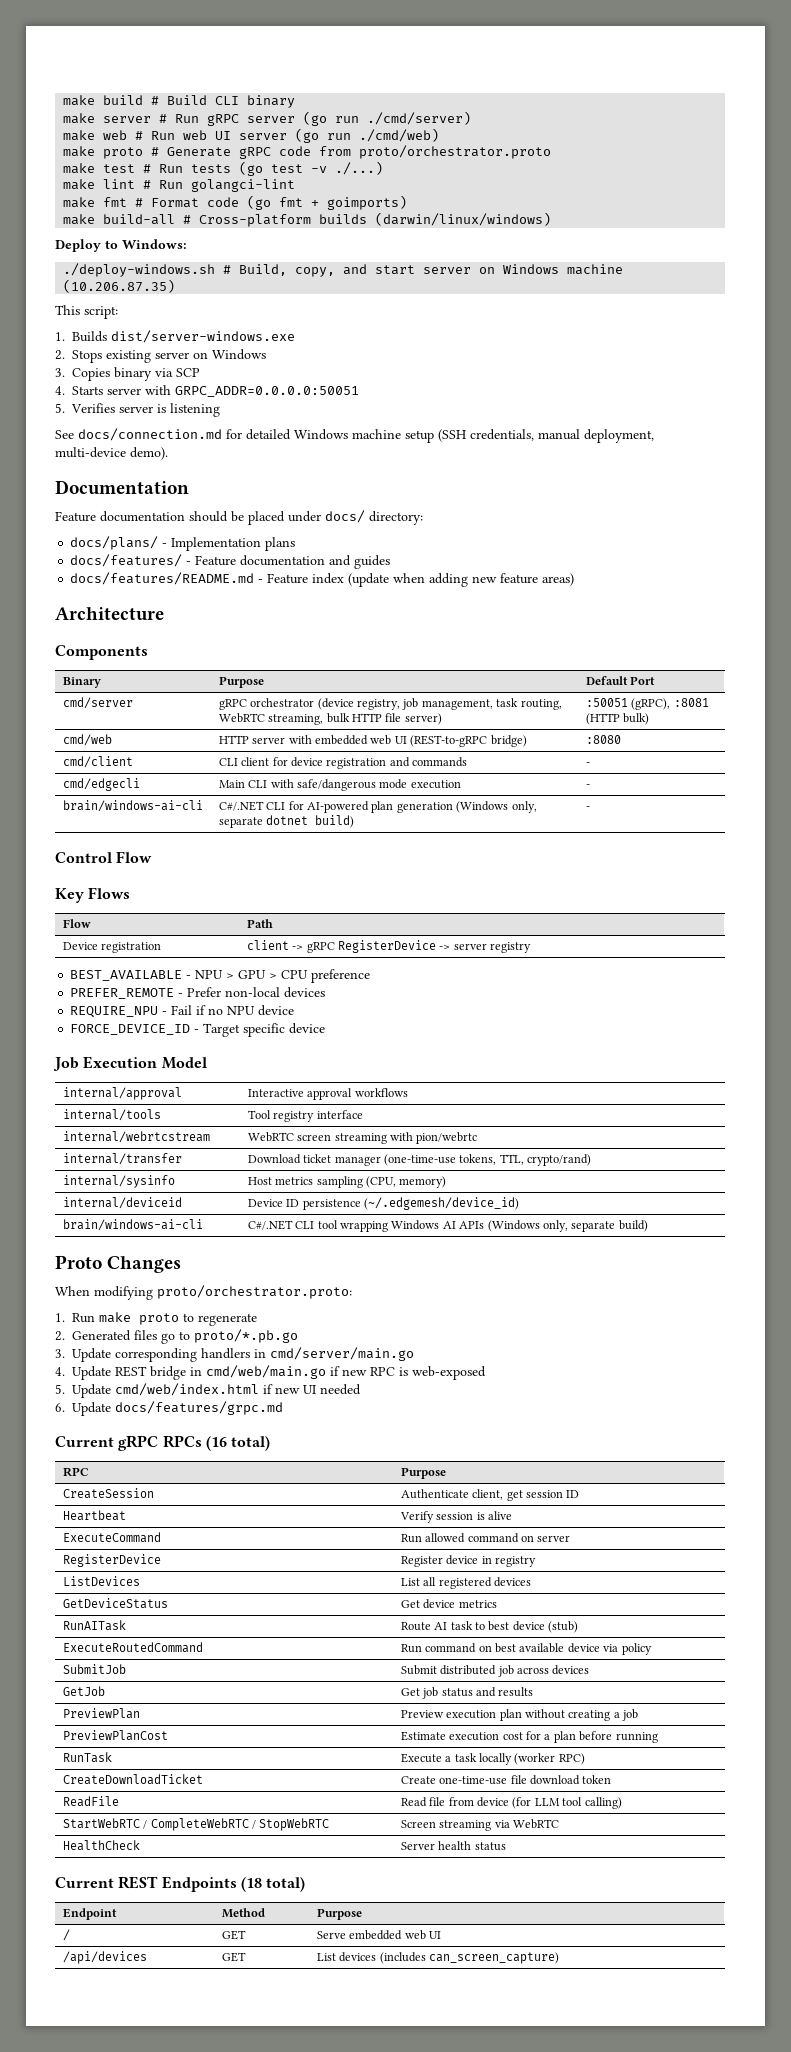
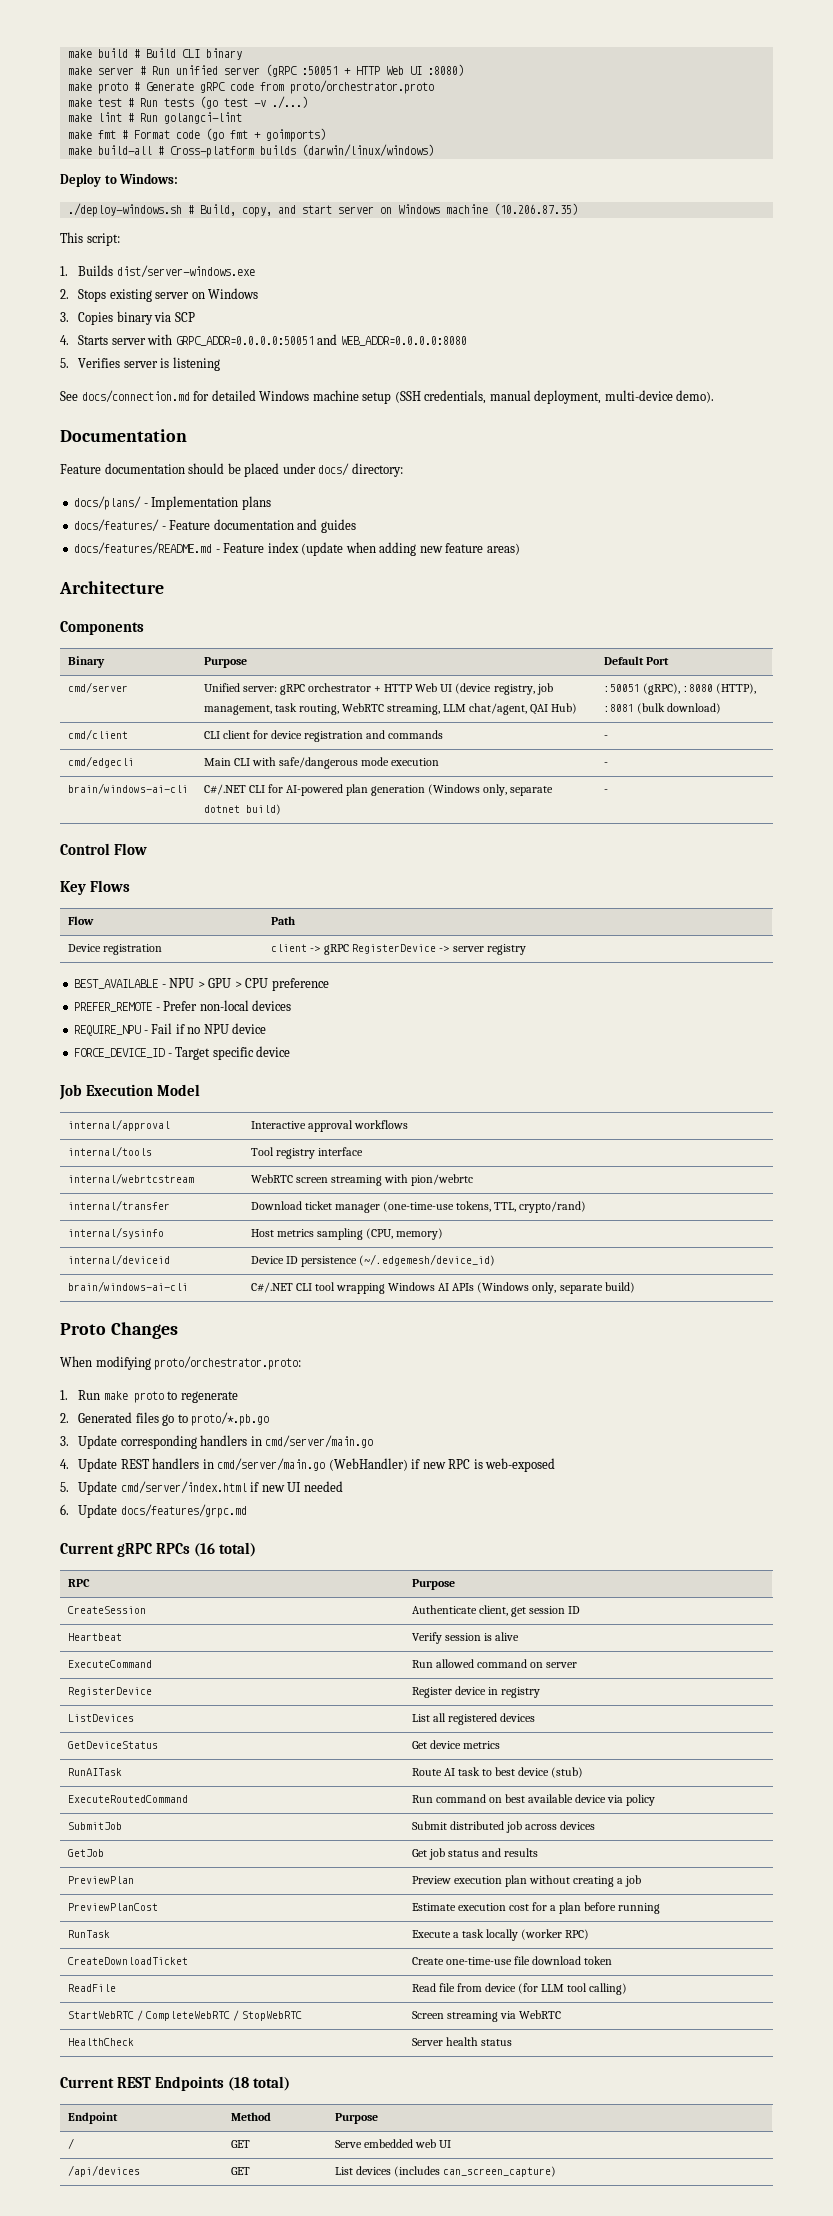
- make server # Run gRPC server (go run ./cmd/server)
- make web # Run web UI server (go run ./cmd/web)
+ make server # Run unified server (gRPC :50051 + HTTP Web UI :8080)
- 4. Starts server with GRPC_ADDR=0.0.0.0:50051
+ 4. Starts server with GRPC_ADDR=0.0.0.0:50051 and WEB_ADDR=0.0.0.0:8080
- cmd/server | gRPC orchestrator (device registry, job management, task routing, WebRTC streaming, bulk HTTP file server) | :50051 (gRPC), :8081 (HTTP bulk)
- cmd/web | HTTP server with embedded web UI (REST-to-gRPC bridge) | :8080
+ cmd/server | Unified server: gRPC orchestrator + HTTP Web UI (device registry, job management, task routing, WebRTC streaming, LLM chat/agent, QAI Hub) | :50051 (gRPC), :8080 (HTTP), :8081 (bulk download)
- 4. Update REST bridge in cmd/web/main.go if new RPC is web-exposed
+ 4. Update REST handlers in cmd/server/main.go (WebHandler) if new RPC is web-exposed
- 5. Update cmd/web/index.html if new UI needed
+ 5. Update cmd/server/index.html if new UI needed

